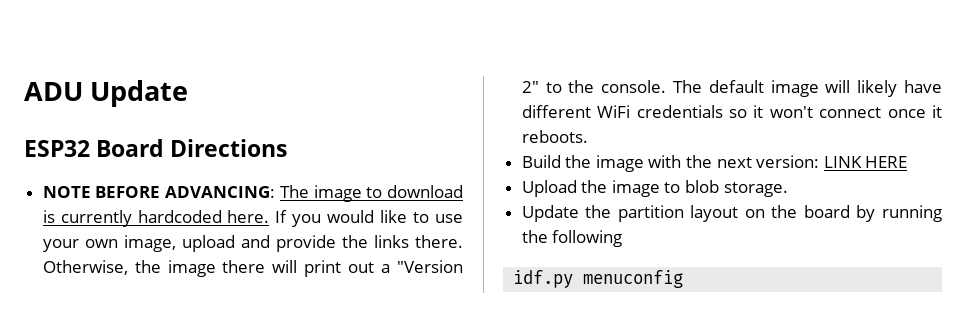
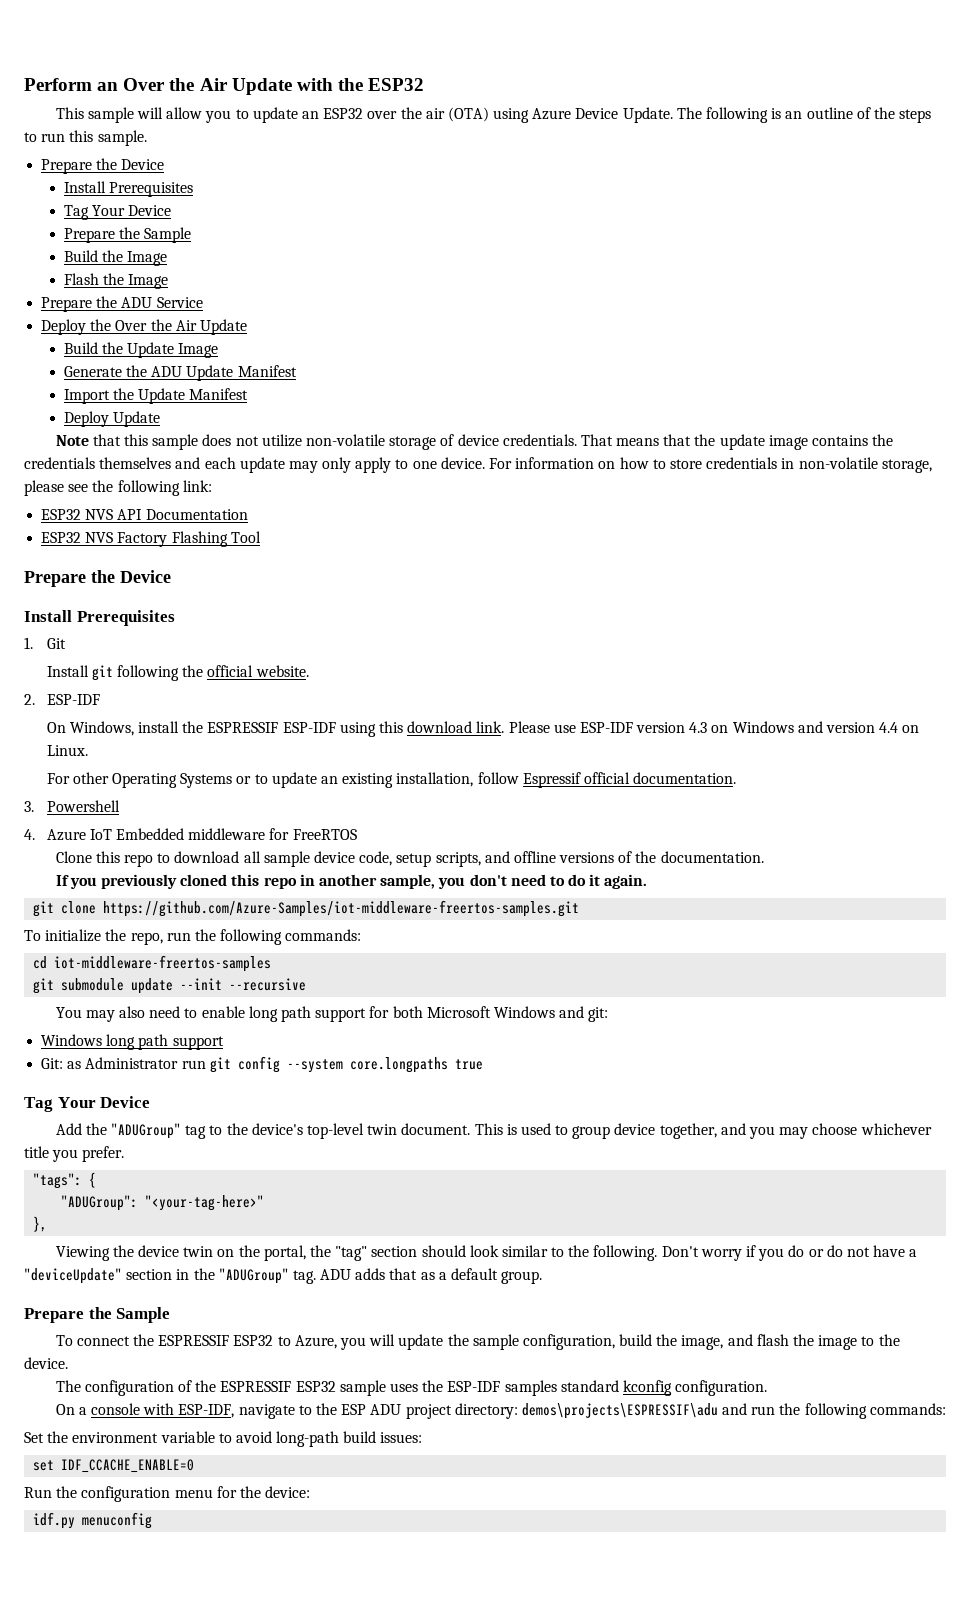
- ADU Update
- ESP32 Board Directions
- NOTE BEFORE ADVANCING: The image to download is currently hardcoded here. If you would like to use your own image, upload and provide the links there. Otherwise, the image there will print out a "Version 2" to the console. The default image will likely have different WiFi credentials so it won't connect once it reboots.
- Build the image with the next version: LINK HERE
- Upload the image to blob storage.
- Update the partition layout on the board by running the following
+ Perform an Over the Air Update with the ESP32
+ This sample will allow you to update an ESP32 over the air (OTA) using Azure Device Update. The following is an outline of the steps to run this sample.
+ Prepare the Device
+ Install Prerequisites
+ Tag Your Device
+ Prepare the Sample
+ Build the Image
+ Flash the Image
+ Prepare the ADU Service
+ Deploy the Over the Air Update
+ Build the Update Image
+ Generate the ADU Update Manifest
+ Import the Update Manifest
+ Deploy Update
+ Note that this sample does not utilize non-volatile storage of device credentials. That means that the update image contains the credentials themselves and each update may only apply to one device. For information on how to store credentials in non-volatile storage, please see the following link:
+ ESP32 NVS API Documentation
+ ESP32 NVS Factory Flashing Tool
+ Prepare the Device
+ Install Prerequisites
+ 1. Git
+ Install git following the official website.
+ 2. ESP-IDF
+ On Windows, install the ESPRESSIF ESP-IDF using this download link. Please use ESP-IDF version 4.3 on Windows and version 4.4 on Linux.
+ For other Operating Systems or to update an existing installation, follow Espressif official documentation.
+ 3. Powershell
+ 4. Azure IoT Embedded middleware for FreeRTOS
+ Clone this repo to download all sample device code, setup scripts, and offline versions of the documentation.
+ If you previously cloned this repo in another sample, you don't need to do it again.
+ git clone https://github.com/Azure-Samples/iot-middleware-freertos-samples.git
+ To initialize the repo, run the following commands:
+ cd iot-middleware-freertos-samples
+ git submodule update --init --recursive
+ You may also need to enable long path support for both Microsoft Windows and git:
+ Windows long path support
+ Git: as Administrator run git config --system core.longpaths true
+ Tag Your Device
+ Add the "ADUGroup" tag to the device's top-level twin document. This is used to group device together, and you may choose whichever title you prefer.
+ "tags": {
+ "ADUGroup": "<your-tag-here>"
+ },
+ Viewing the device twin on the portal, the "tag" section should look similar to the following. Don't worry if you do or do not have a "deviceUpdate" section in the "ADUGroup" tag. ADU adds that as a default group.
+ Prepare the Sample
+ To connect the ESPRESSIF ESP32 to Azure, you will update the sample configuration, build the image, and flash the image to the device.
+ The configuration of the ESPRESSIF ESP32 sample uses the ESP-IDF samples standard kconfig configuration.
+ On a console with ESP-IDF, navigate to the ESP ADU project directory: demos\projects\ESPRESSIF\adu and run the following commands:
+ Set the environment variable to avoid long-path build issues:
+ set IDF_CCACHE_ENABLE=0
+ Run the configuration menu for the device:

